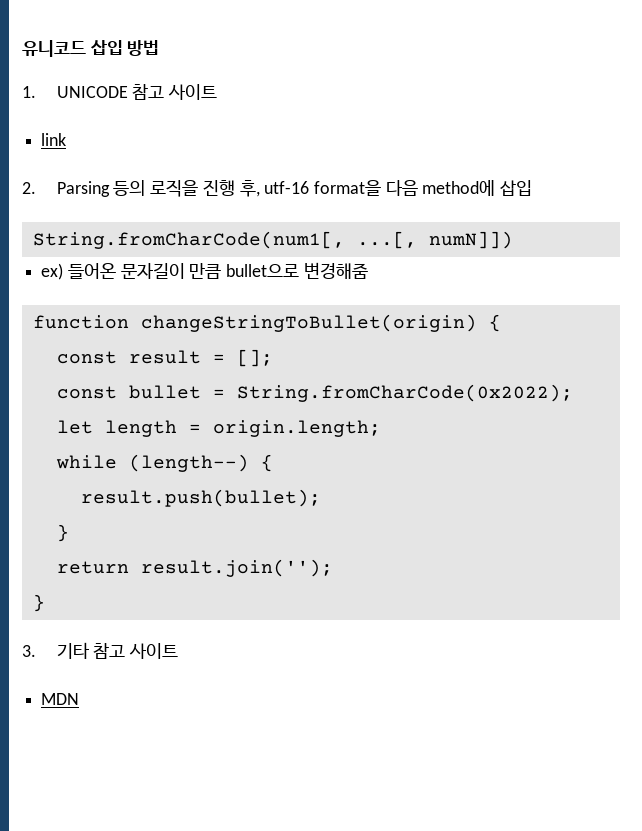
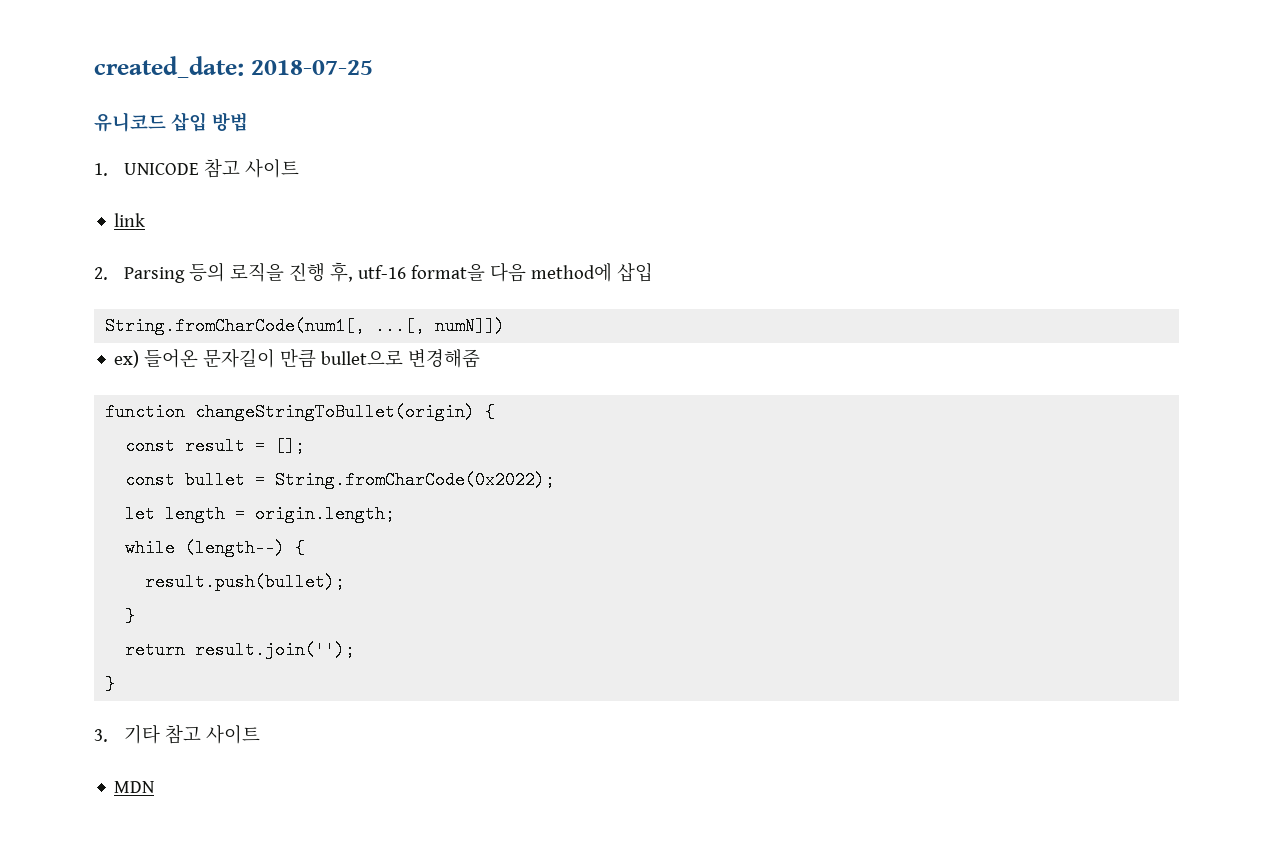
+ created_date: 2018-07-25

